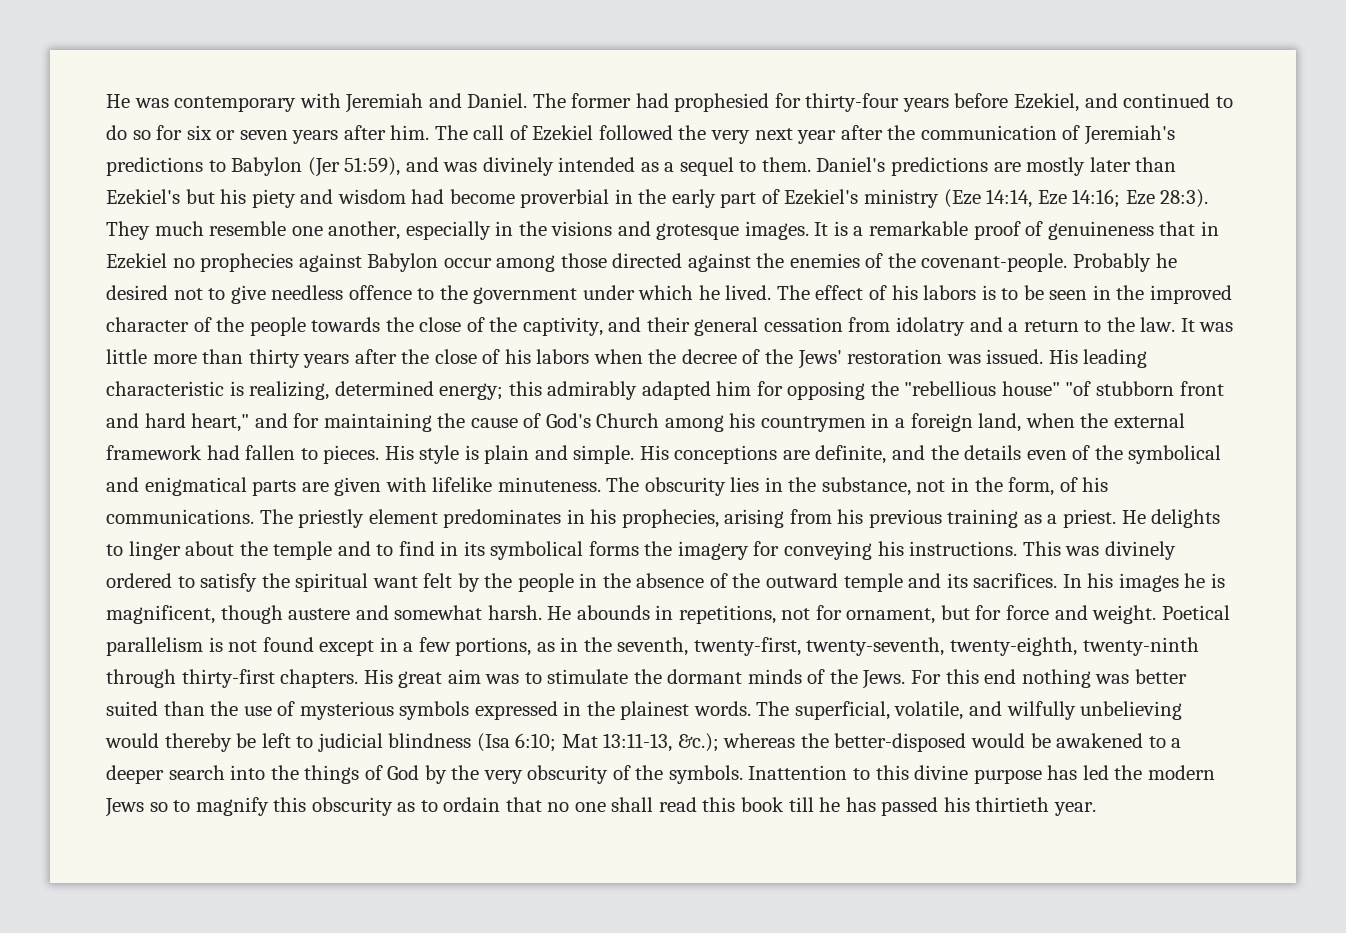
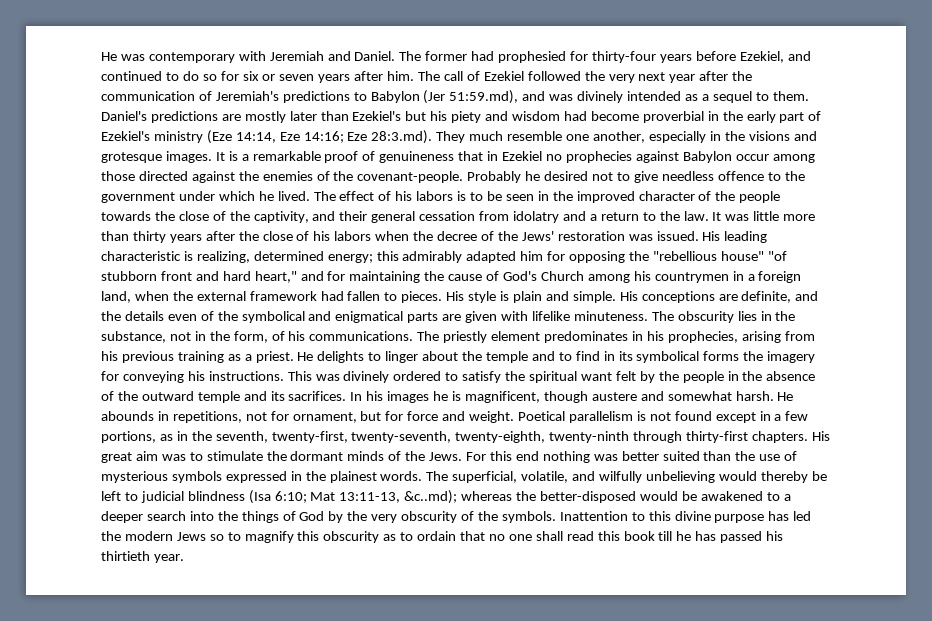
- The call of Ezekiel followed the very next year after the communication of Jeremiah's predictions to Babylon (Jer 51:59), and was divinely intended as a sequel to them.
+ The call of Ezekiel followed the very next year after the communication of Jeremiah's predictions to Babylon (Jer 51:59.md), and was divinely intended as a sequel to them.
- Daniel's predictions are mostly later than Ezekiel's but his piety and wisdom had become proverbial in the early part of Ezekiel's ministry (Eze 14:14, Eze 14:16; Eze 28:3). They much resemble one another, especially in the visions and grotesque images.
+ Daniel's predictions are mostly later than Ezekiel's but his piety and wisdom had become proverbial in the early part of Ezekiel's ministry (Eze 14:14, Eze 14:16; Eze 28:3.md). They much resemble one another, especially in the visions and grotesque images.
- The superficial, volatile, and wilfully unbelieving would thereby be left to judicial blindness (Isa 6:10; Mat 13:11-13, &c.); whereas the better-disposed would be awakened to a deeper search into the things of God by the very obscurity of the symbols.
+ The superficial, volatile, and wilfully unbelieving would thereby be left to judicial blindness (Isa 6:10; Mat 13:11-13, &c..md); whereas the better-disposed would be awakened to a deeper search into the things of God by the very obscurity of the symbols.

